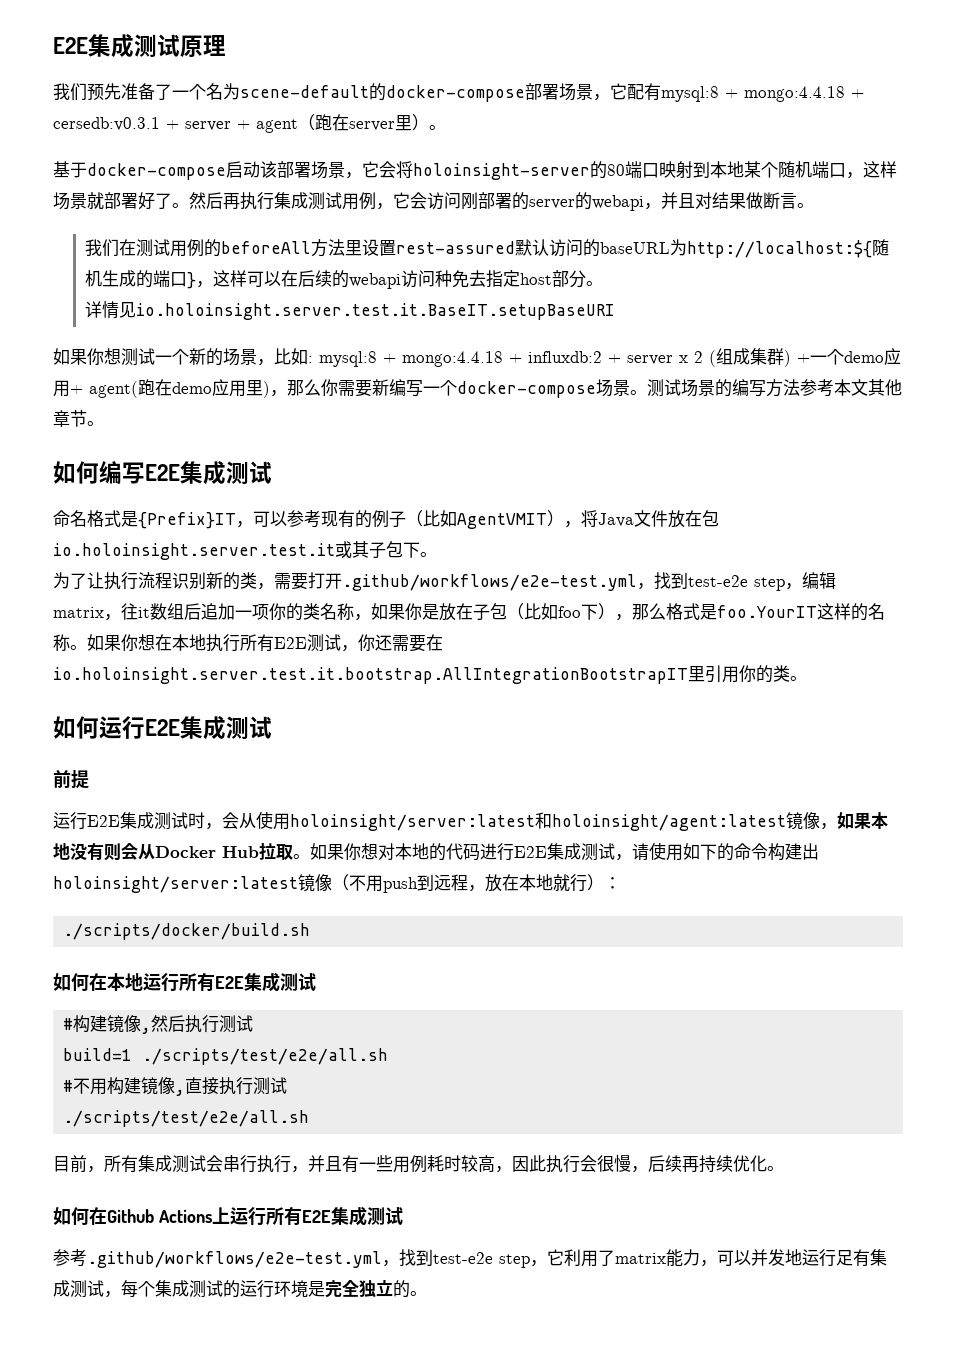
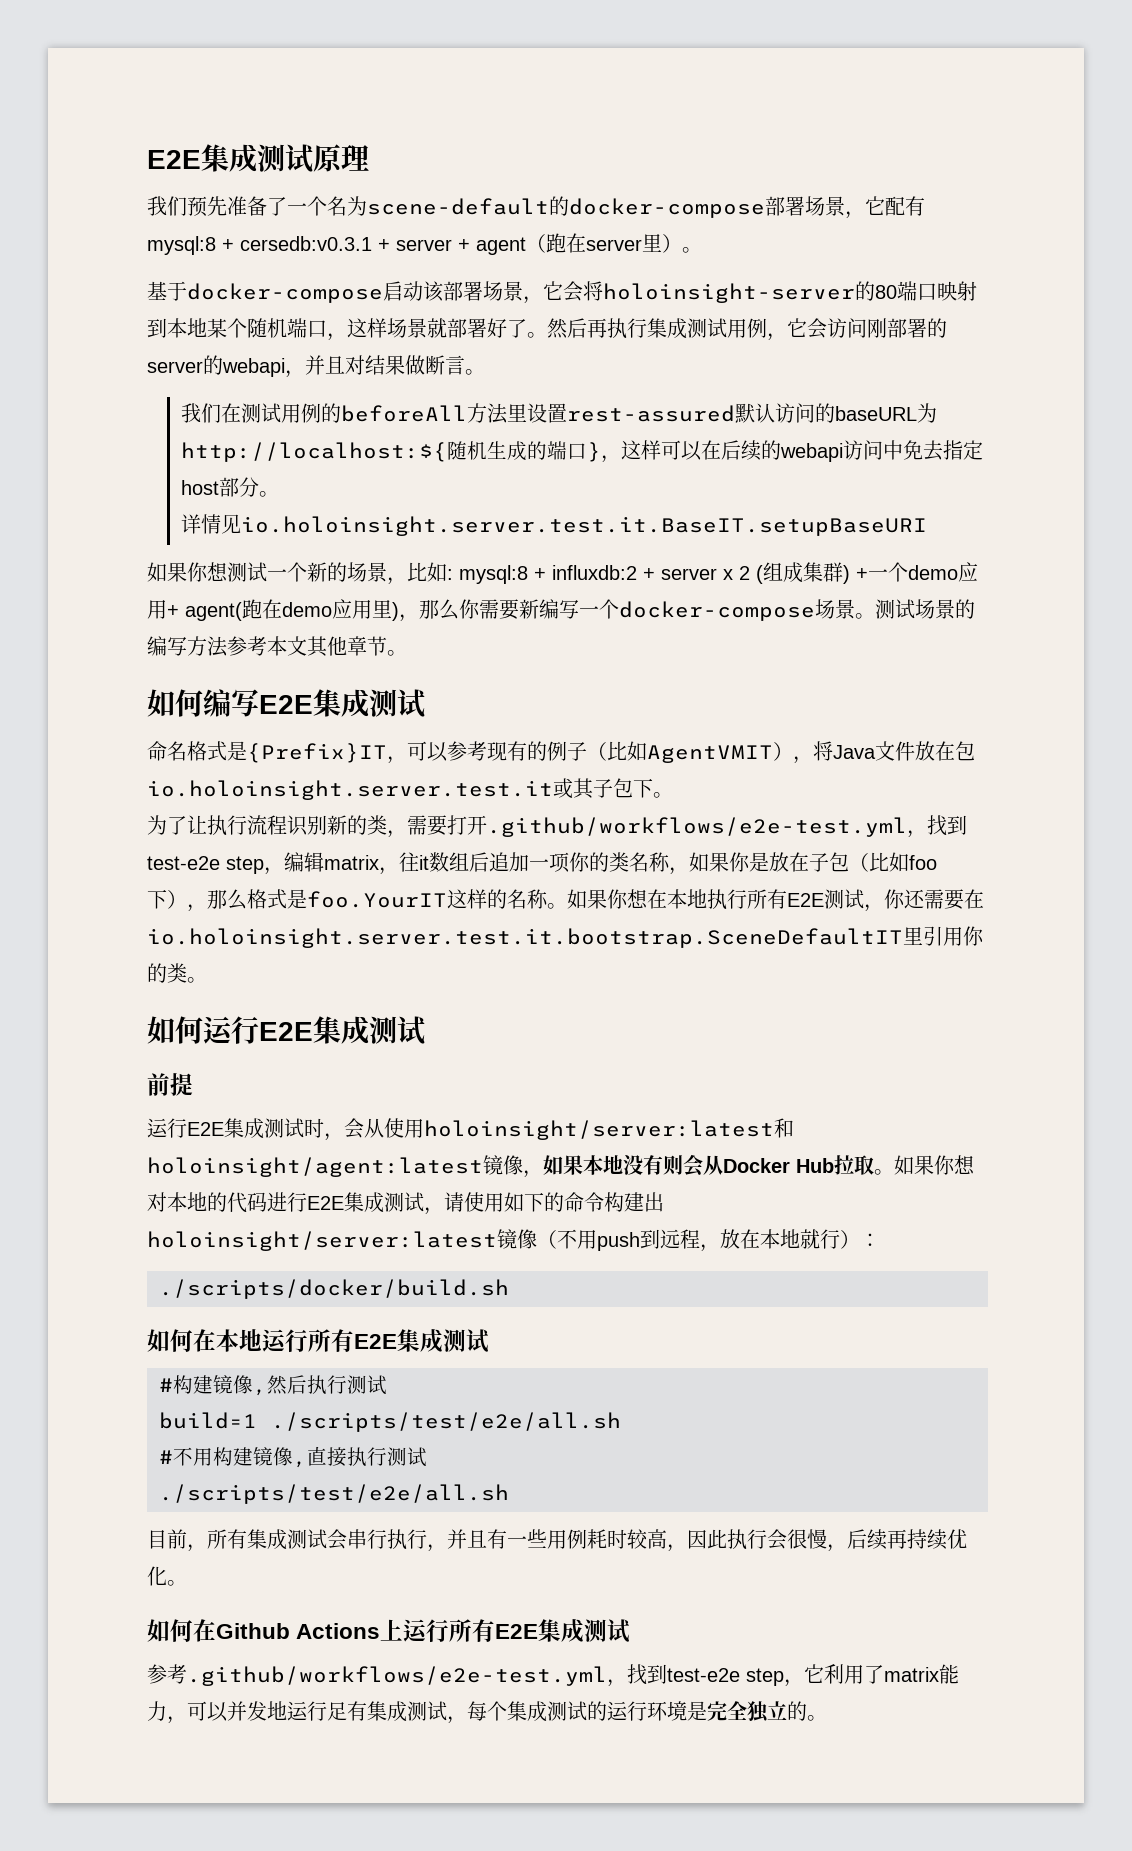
- 我们预先准备了一个名为scene-default的docker-compose部署场景，它配有mysql:8 + mongo:4.4.18 + cersedb:v0.3.1 + server + agent（跑在server里）。
+ 我们预先准备了一个名为scene-default的docker-compose部署场景，它配有mysql:8 + cersedb:v0.3.1 + server + agent（跑在server里）。
- 我们在测试用例的beforeAll方法里设置rest-assured默认访问的baseURL为http://localhost:${随机生成的端口}，这样可以在后续的webapi访问种免去指定host部分。
+ 我们在测试用例的beforeAll方法里设置rest-assured默认访问的baseURL为http://localhost:${随机生成的端口}，这样可以在后续的webapi访问中免去指定host部分。
- 如果你想测试一个新的场景，比如: mysql:8 + mongo:4.4.18 + influxdb:2 + server x 2 (组成集群) +一个demo应用+ agent(跑在demo应用里)，那么你需要新编写一个docker-compose场景。
+ 如果你想测试一个新的场景，比如: mysql:8 + influxdb:2 + server x 2 (组成集群) +一个demo应用+ agent(跑在demo应用里)，那么你需要新编写一个docker-compose场景。
- 如果你想在本地执行所有E2E测试，你还需要在io.holoinsight.server.test.it.bootstrap.AllIntegrationBootstrapIT里引用你的类。
+ 如果你想在本地执行所有E2E测试，你还需要在io.holoinsight.server.test.it.bootstrap.SceneDefaultIT里引用你的类。

